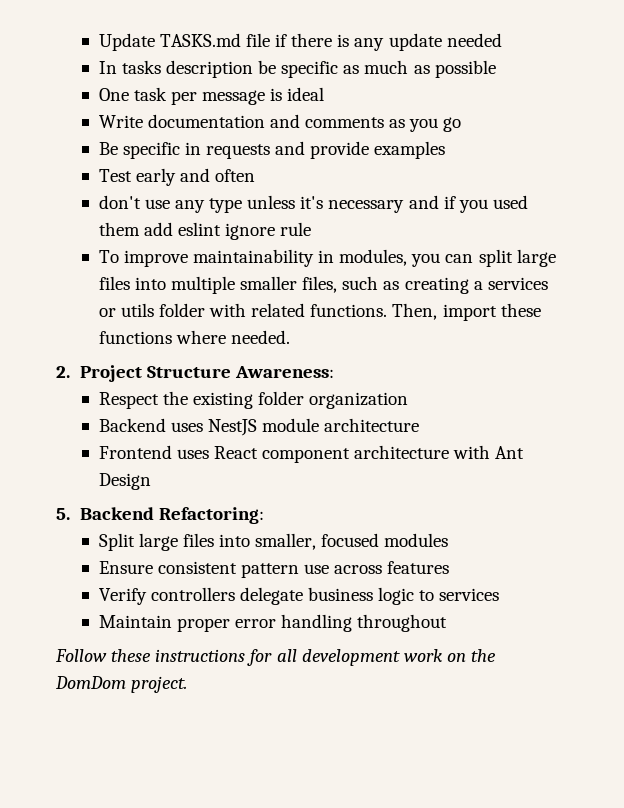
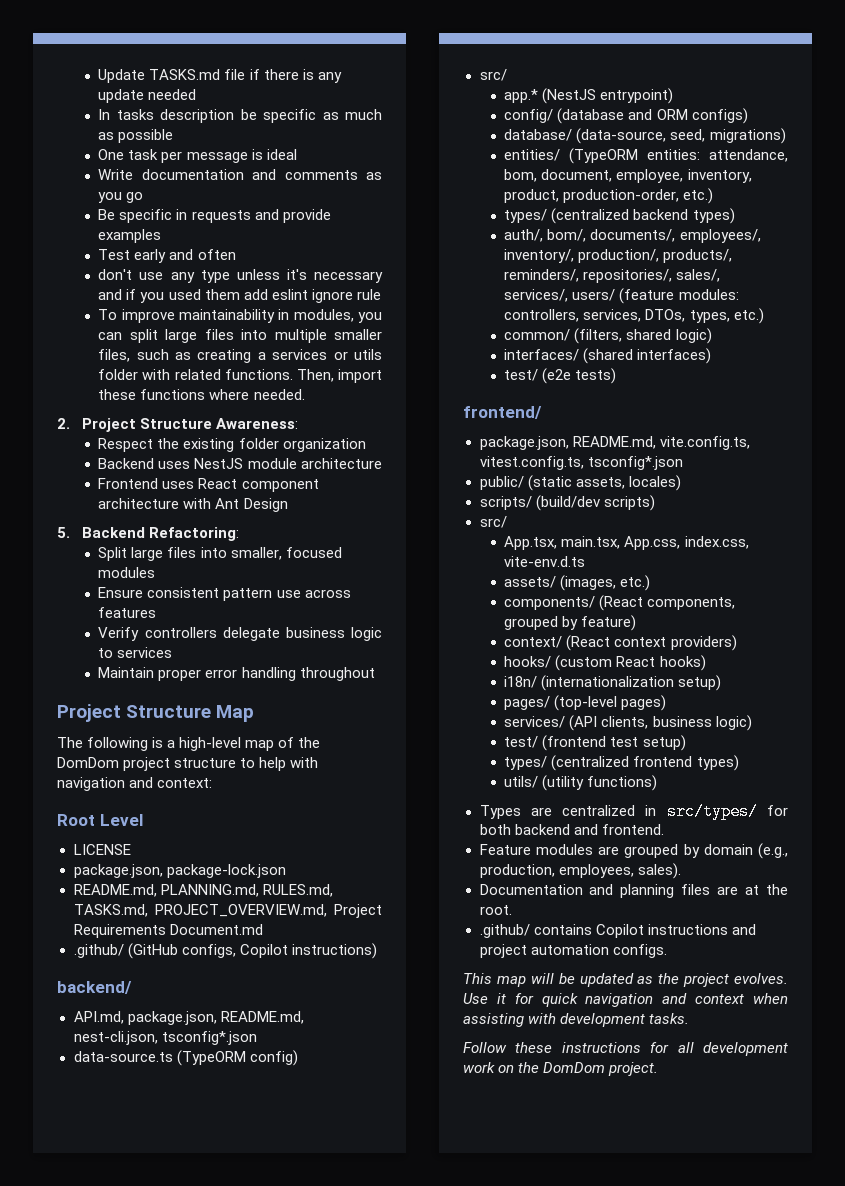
+ Project Structure Map
+ The following is a high-level map of the DomDom project structure to help with navigation and context:
+ Root Level
+ LICENSE
+ package.json, package-lock.json
+ README.md, PLANNING.md, RULES.md, TASKS.md, PROJECT_OVERVIEW.md, Project Requirements Document.md
+ .github/ (GitHub configs, Copilot instructions)
+ backend/
+ API.md, package.json, README.md, nest-cli.json, tsconfig*.json
+ data-source.ts (TypeORM config)
+ src/
+ app.* (NestJS entrypoint)
+ config/ (database and ORM configs)
+ database/ (data-source, seed, migrations)
+ entities/ (TypeORM entities: attendance, bom, document, employee, inventory, product, production-order, etc.)
+ types/ (centralized backend types)
+ auth/, bom/, documents/, employees/, inventory/, production/, products/, reminders/, repositories/, sales/, services/, users/ (feature modules: controllers, services, DTOs, types, etc.)
+ common/ (filters, shared logic)
+ interfaces/ (shared interfaces)
+ test/ (e2e tests)
+ frontend/
+ package.json, README.md, vite.config.ts, vitest.config.ts, tsconfig*.json
+ public/ (static assets, locales)
+ scripts/ (build/dev scripts)
+ src/
+ App.tsx, main.tsx, App.css, index.css, vite-env.d.ts
+ assets/ (images, etc.)
+ components/ (React components, grouped by feature)
+ context/ (React context providers)
+ hooks/ (custom React hooks)
+ i18n/ (internationalization setup)
+ pages/ (top-level pages)
+ services/ (API clients, business logic)
+ test/ (frontend test setup)
+ types/ (centralized frontend types)
+ utils/ (utility functions)
+ Types are centralized in src/types/ for both backend and frontend.
+ Feature modules are grouped by domain (e.g., production, employees, sales).
+ Documentation and planning files are at the root.
+ .github/ contains Copilot instructions and project automation configs.
+ This map will be updated as the project evolves. Use it for quick navigation and context when assisting with development tasks.

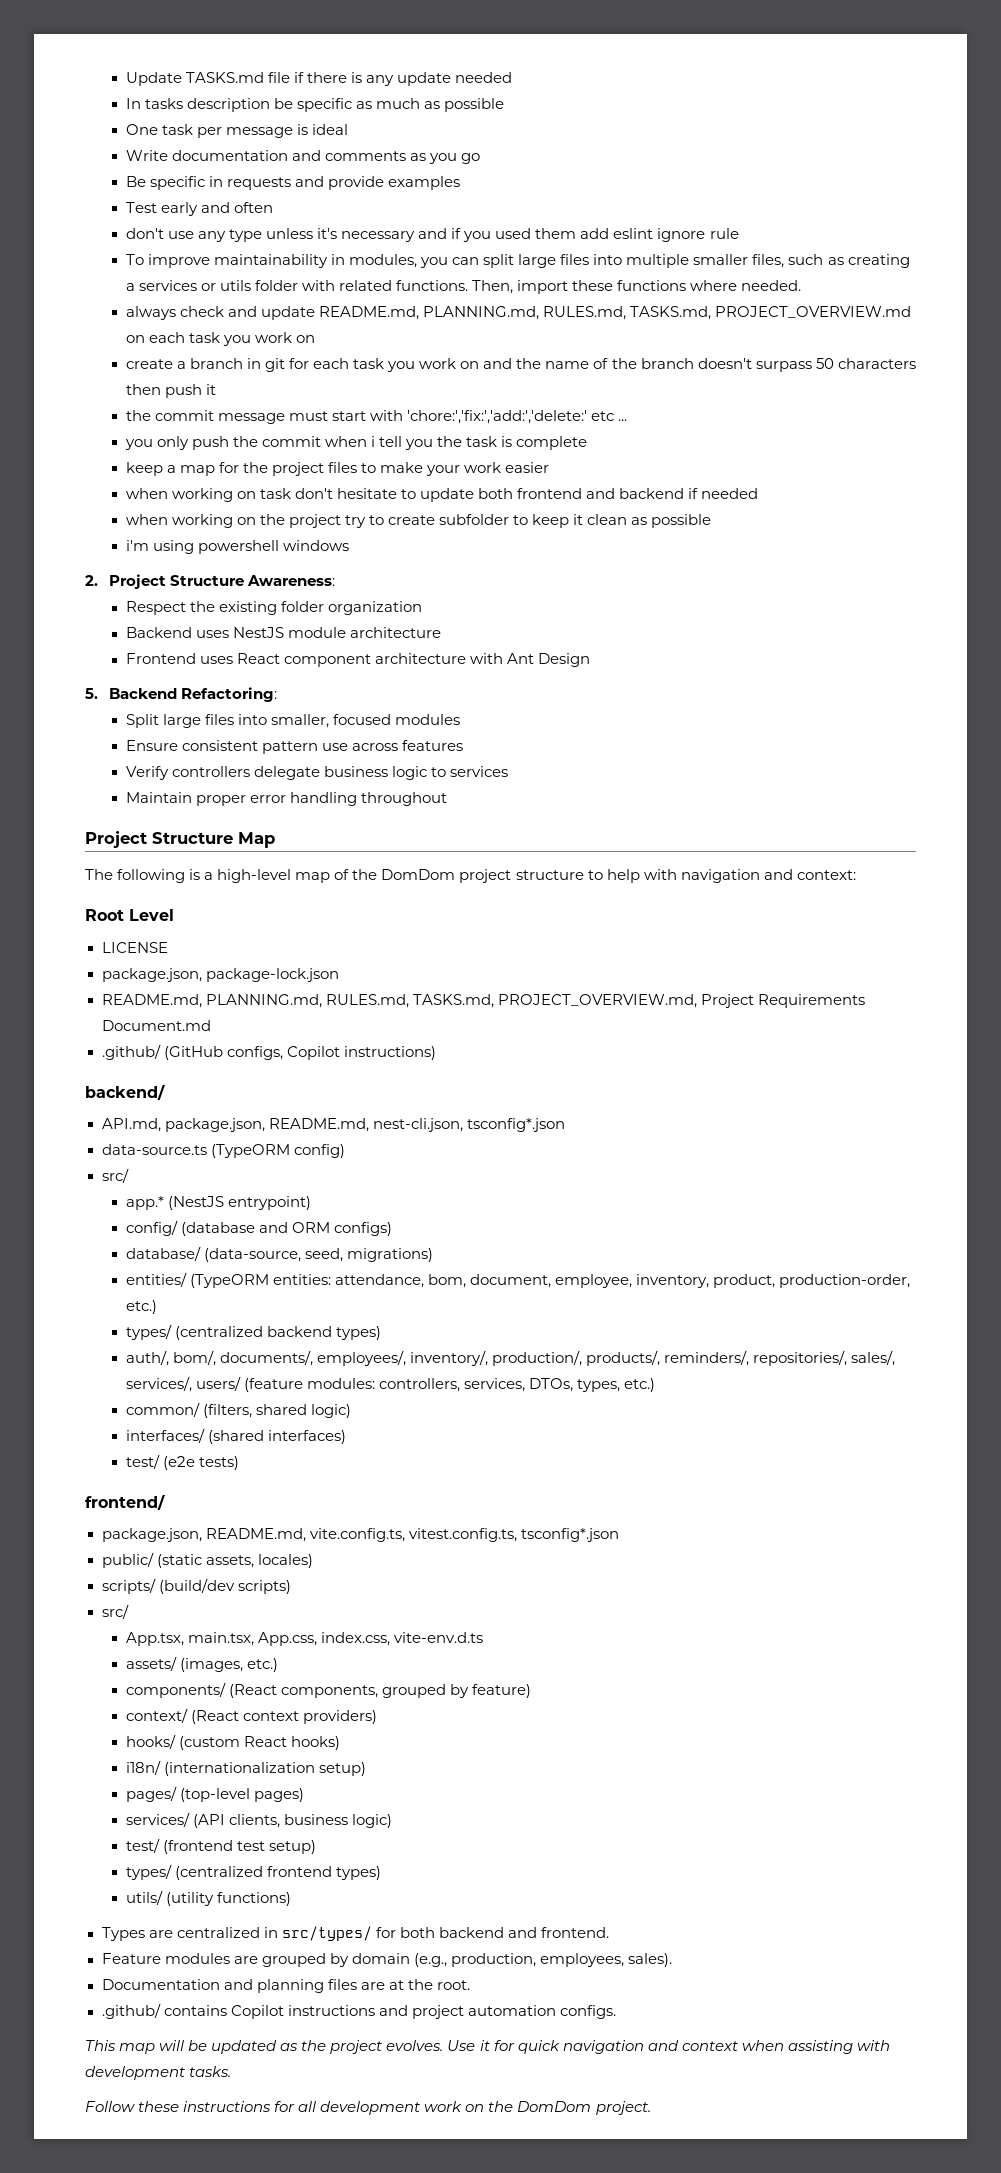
+ always check and update README.md, PLANNING.md, RULES.md, TASKS.md, PROJECT_OVERVIEW.md on each task you work on
+ create a branch in git for each task you work on and the name of the branch doesn't surpass 50 characters then push it
+ the commit message must start with 'chore:','fix:','add:','delete:' etc ...
+ you only push the commit when i tell you the task is complete
+ keep a map for the project files to make your work easier
+ when working on task don't hesitate to update both frontend and backend if needed
+ when working on the project try to create subfolder to keep it clean as possible
+ i'm using powershell windows

